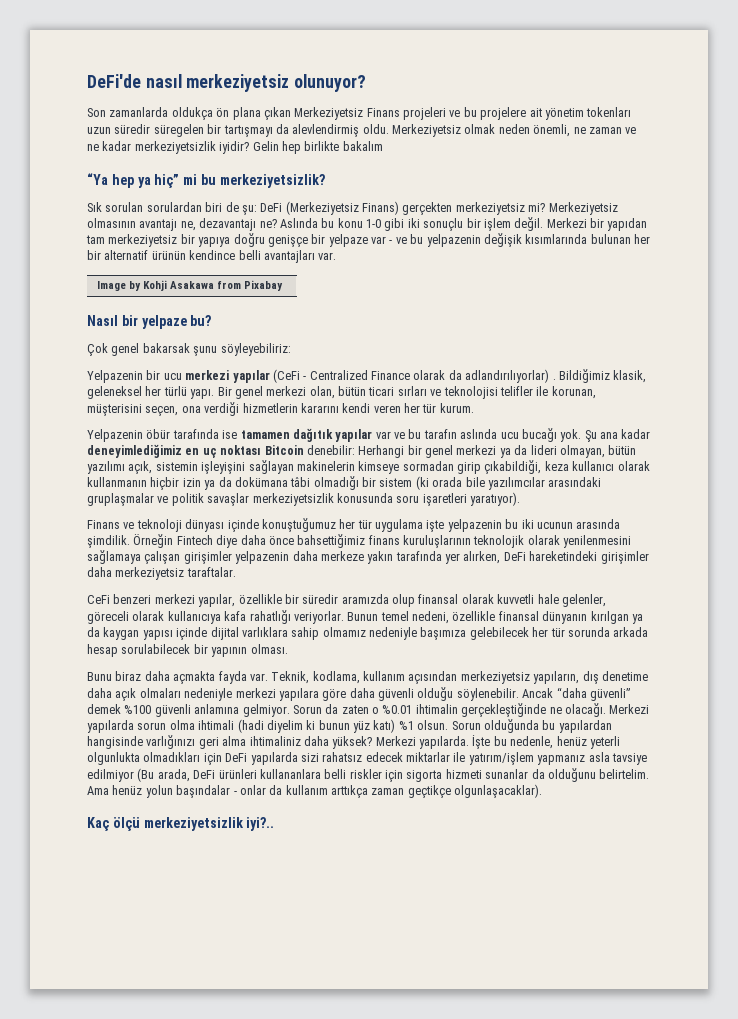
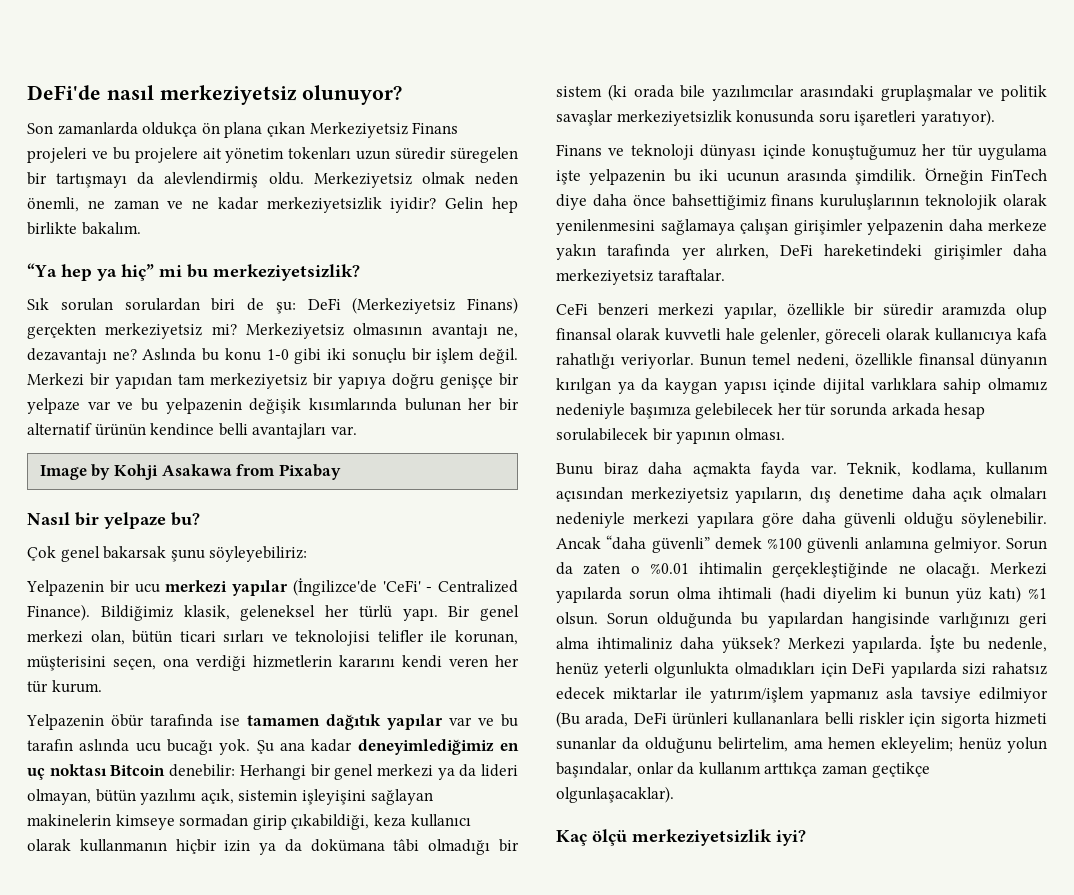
- Gelin hep birlikte bakalım
+ Gelin hep birlikte bakalım.
- Merkezi bir yapıdan tam merkeziyetsiz bir yapıya doğru genişçe bir yelpaze var - ve bu yelpazenin değişik kısımlarında bulunan her bir alternatif ürünün kendince belli avantajları var.
+ Merkezi bir yapıdan tam merkeziyetsiz bir yapıya doğru genişçe bir yelpaze var ve bu yelpazenin değişik kısımlarında bulunan her bir alternatif ürünün kendince belli avantajları var.
- Yelpazenin bir ucu merkezi yapılar (CeFi - Centralized Finance olarak da adlandırılıyorlar) .
+ Yelpazenin bir ucu merkezi yapılar (İngilizce'de 'CeFi' - Centralized Finance).
- Örneğin Fintech diye daha önce bahsettiğimiz finans kuruluşlarının teknolojik olarak yenilenmesini sağlamaya çalışan girişimler yelpazenin daha merkeze yakın tarafında yer alırken, DeFi hareketindeki girişimler daha merkeziyetsiz taraftalar.
+ Örneğin FinTech diye daha önce bahsettiğimiz finans kuruluşlarının teknolojik olarak yenilenmesini sağlamaya çalışan girişimler yelpazenin daha merkeze yakın tarafında yer alırken, DeFi hareketindeki girişimler daha merkeziyetsiz taraftalar.
- İşte bu nedenle, henüz yeterli olgunlukta olmadıkları için DeFi yapılarda sizi rahatsız edecek miktarlar ile yatırım/işlem yapmanız asla tavsiye edilmiyor (Bu arada, DeFi ürünleri kullananlara belli riskler için sigorta hizmeti sunanlar da olduğunu belirtelim. Ama henüz yolun başındalar - onlar da kullanım arttıkça zaman geçtikçe olgunlaşacaklar).
+ İşte bu nedenle, henüz yeterli olgunlukta olmadıkları için DeFi yapılarda sizi rahatsız edecek miktarlar ile yatırım/işlem yapmanız asla tavsiye edilmiyor (Bu arada, DeFi ürünleri kullananlara belli riskler için sigorta hizmeti sunanlar da olduğunu belirtelim, ama hemen ekleyelim; henüz yolun başındalar, onlar da kullanım arttıkça zaman geçtikçe olgunlaşacaklar).
- Kaç ölçü merkeziyetsizlik iyi?..
+ Kaç ölçü merkeziyetsizlik iyi?

